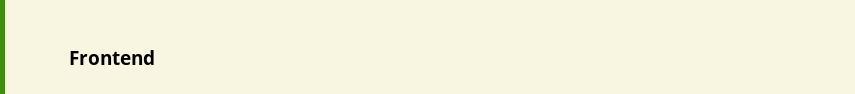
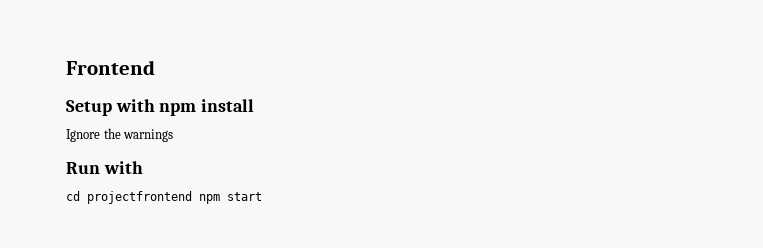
+ Setup with npm install
+ Ignore the warnings
+ Run with
+ cd projectfrontend npm start

